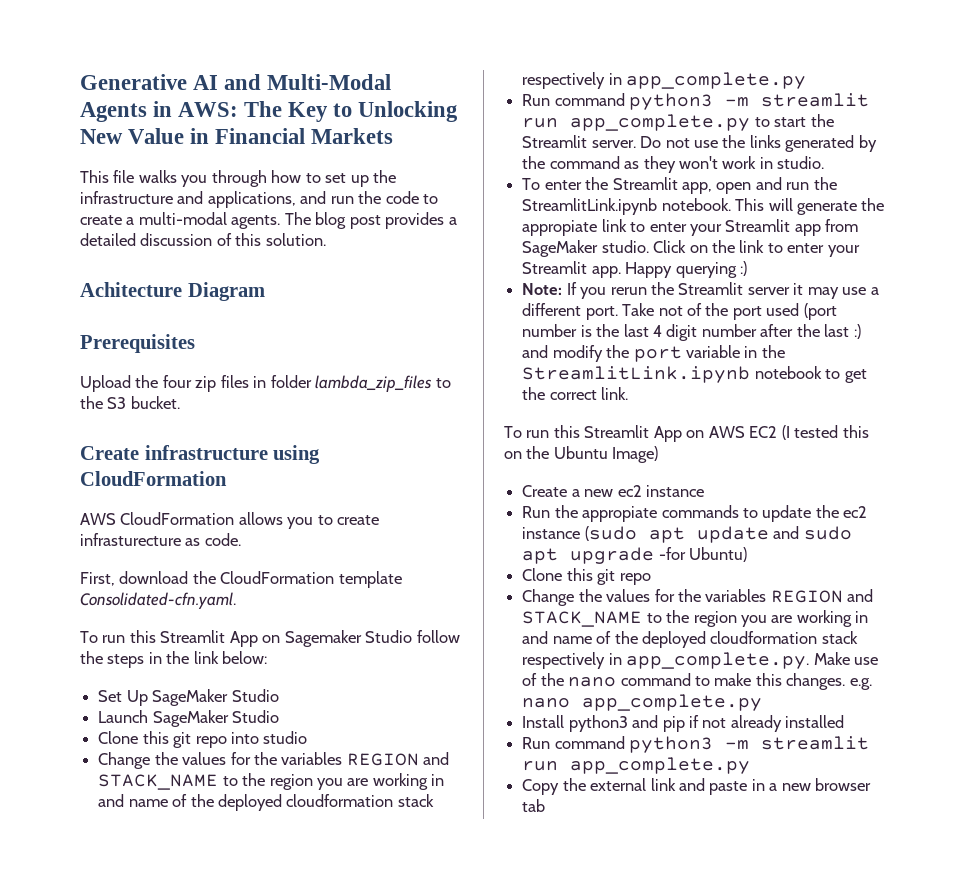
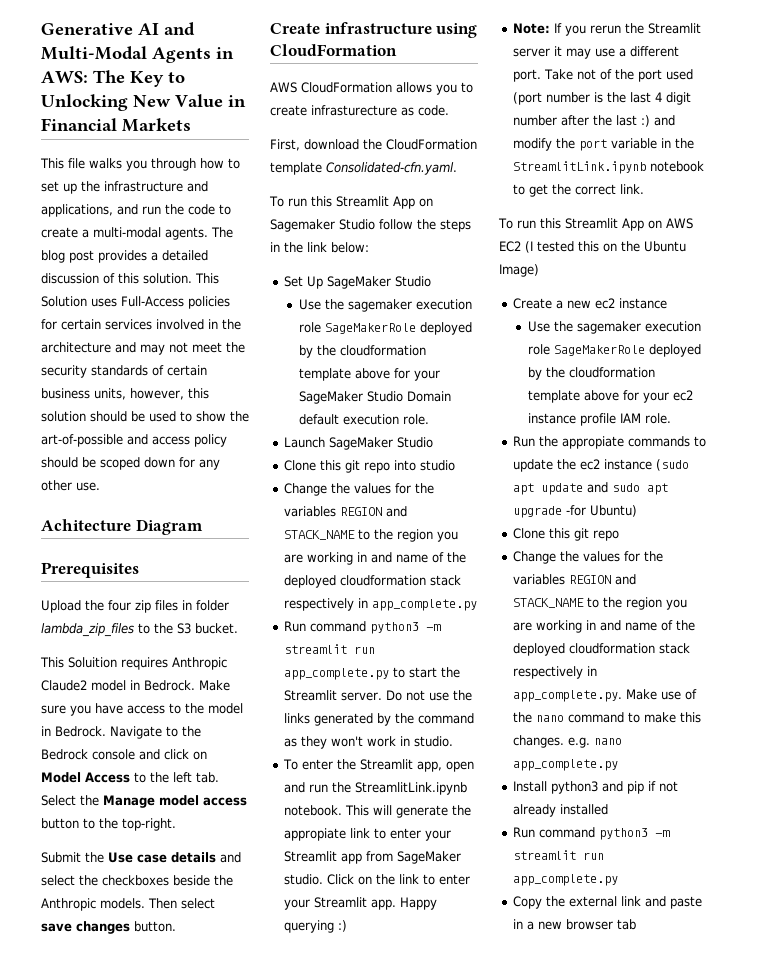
+ This Solution uses Full-Access policies for certain services involved in the architecture and may not meet the security standards of certain business units, however, this solution should be used to show the art-of-possible and access policy should be scoped down for any other use.
+ This Soluition requires Anthropic Claude2 model in Bedrock. Make sure you have access to the model in Bedrock. Navigate to the Bedrock console and click on Model Access to the left tab. Select the Manage model access button to the top-right.
+ Submit the Use case details and select the checkboxes beside the Anthropic models. Then select save changes button.
+ Use the sagemaker execution role SageMakerRole deployed by the cloudformation template above for your SageMaker Studio Domain default execution role.
+ Use the sagemaker execution role SageMakerRole deployed by the cloudformation template above for your ec2 instance profile IAM role.

